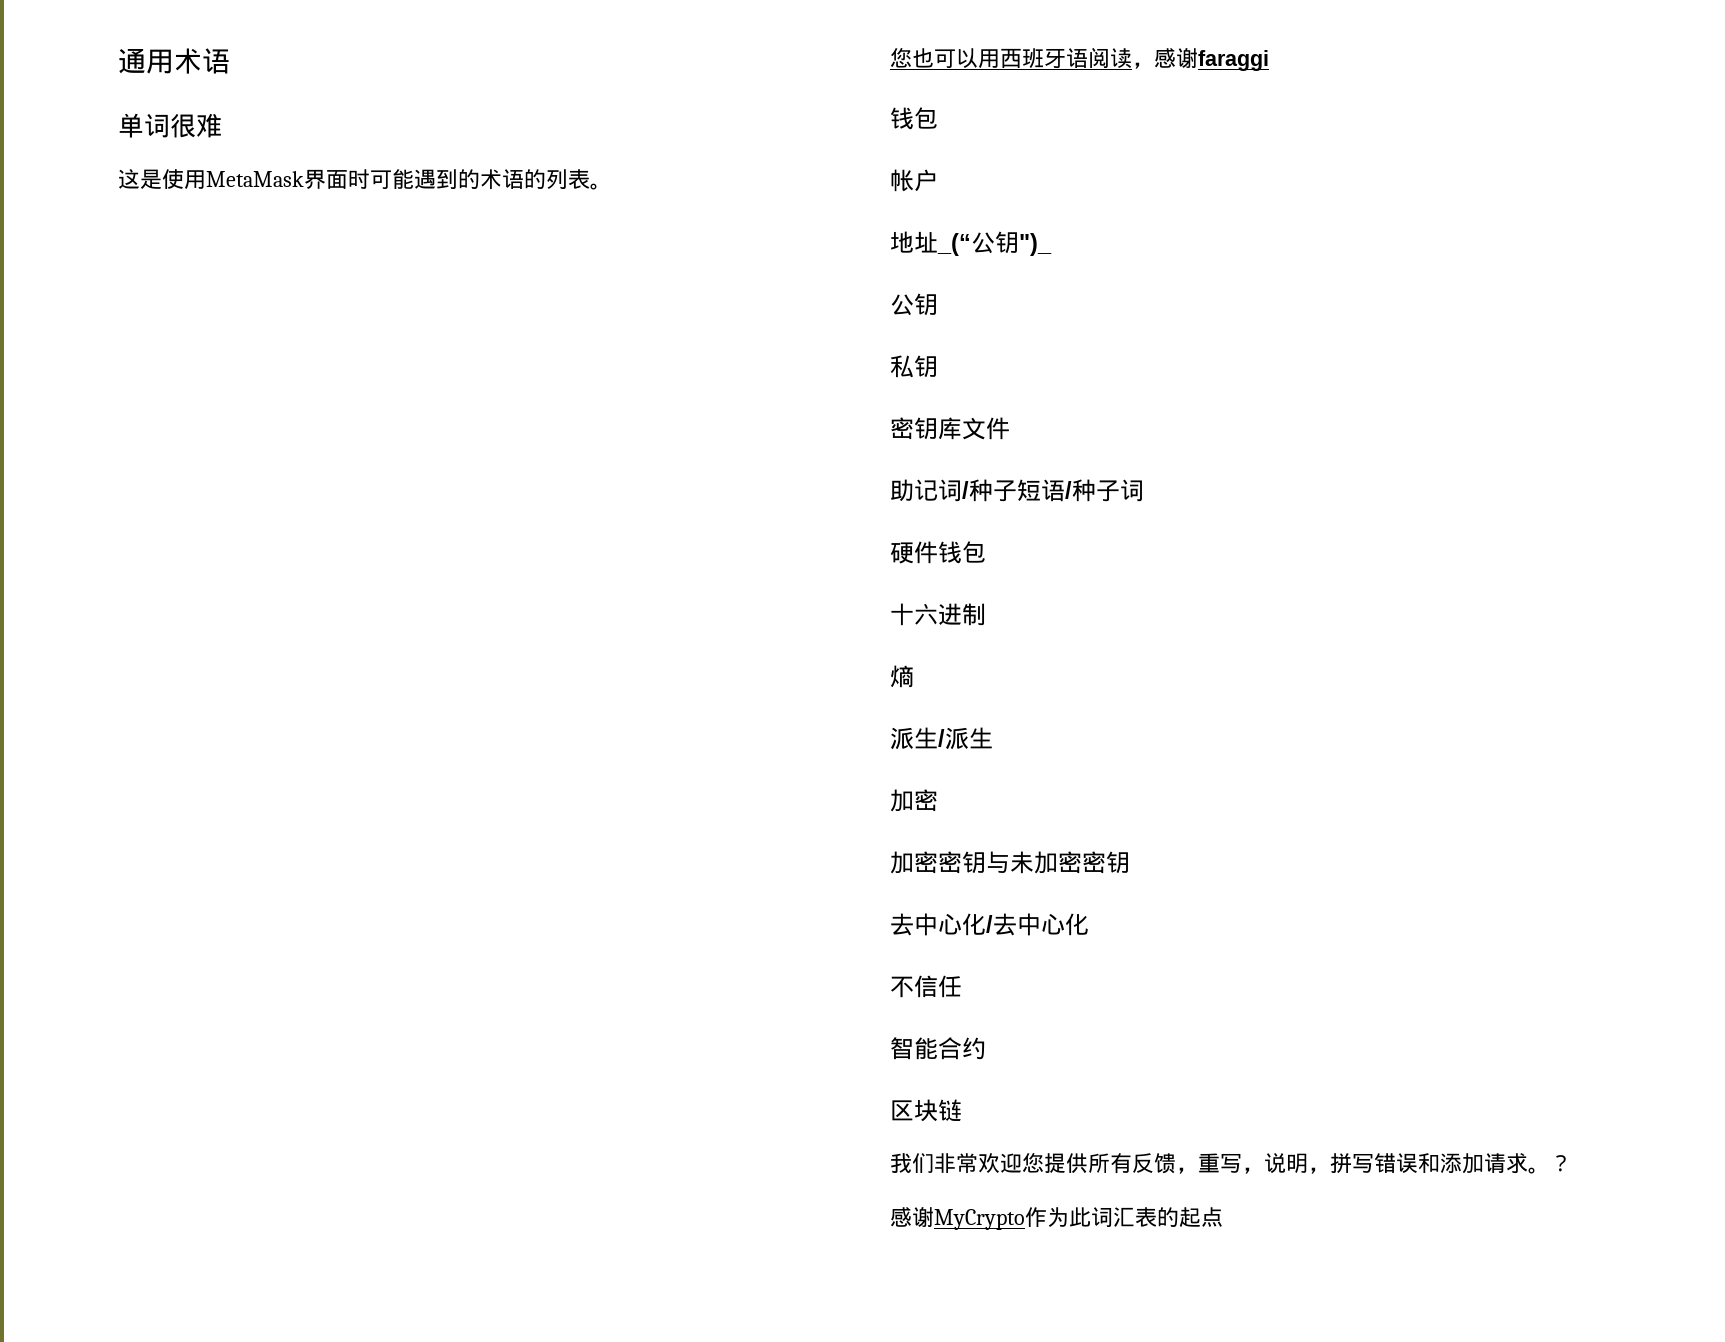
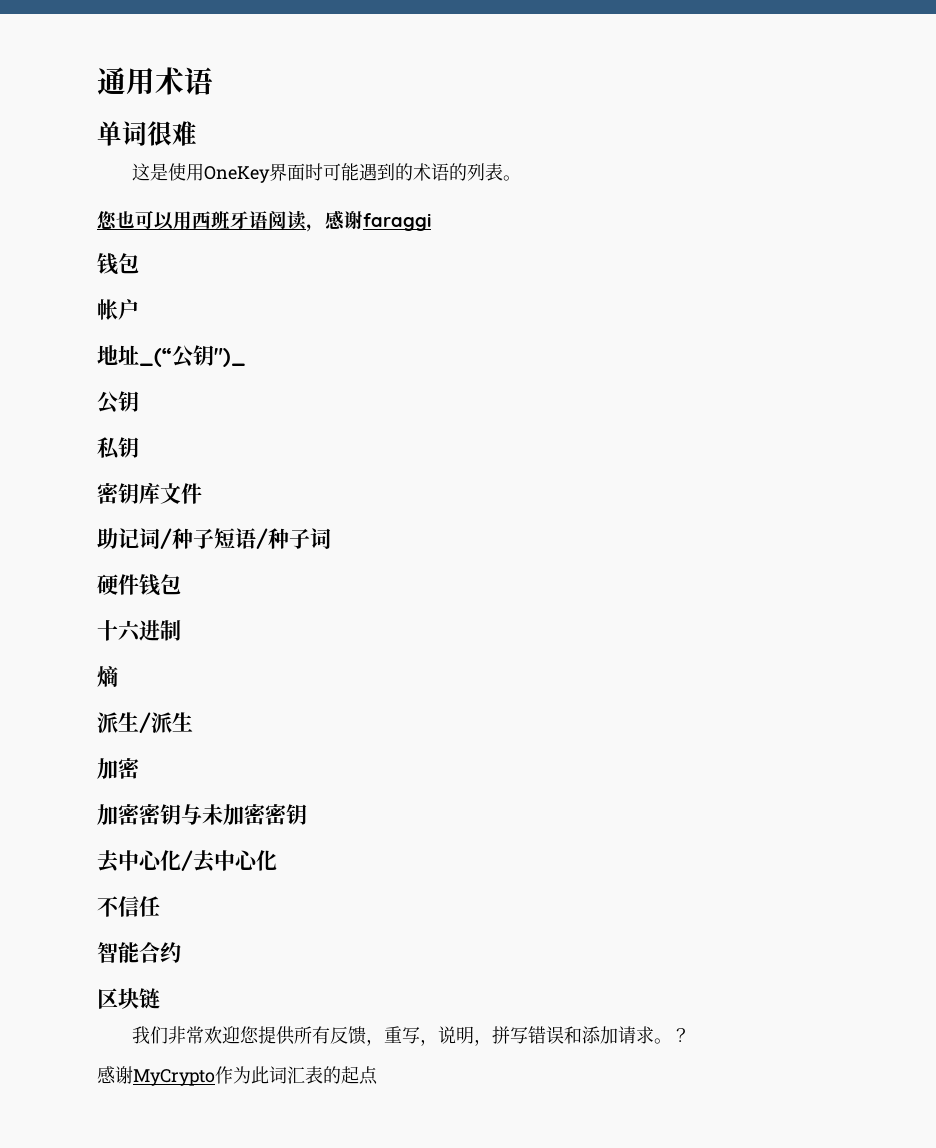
- 这是使用MetaMask界面时可能遇到的术语的列表。
+ 这是使用OneKey界面时可能遇到的术语的列表。

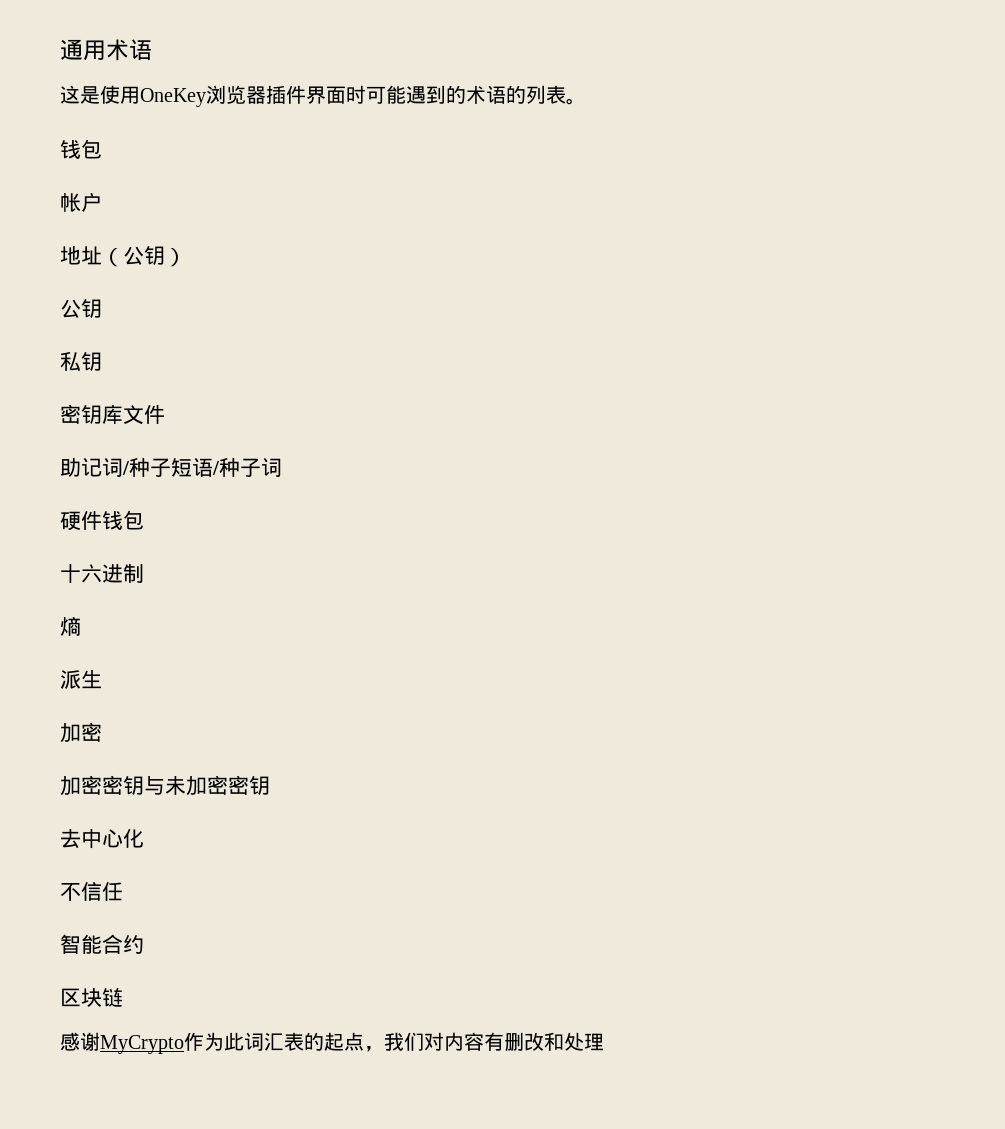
- 单词很难
- 这是使用OneKey界面时可能遇到的术语的列表。
+ 这是使用OneKey浏览器插件界面时可能遇到的术语的列表。
- 您也可以用西班牙语阅读，感谢faraggi
- 地址_(“公钥")_
+ 地址（公钥）
- 派生/派生
+ 派生
- 去中心化/去中心化
+ 去中心化
- 我们非常欢迎您提供所有反馈，重写，说明，拼写错误和添加请求。？
- 感谢MyCrypto作为此词汇表的起点
+ 感谢MyCrypto作为此词汇表的起点，我们对内容有删改和处理

